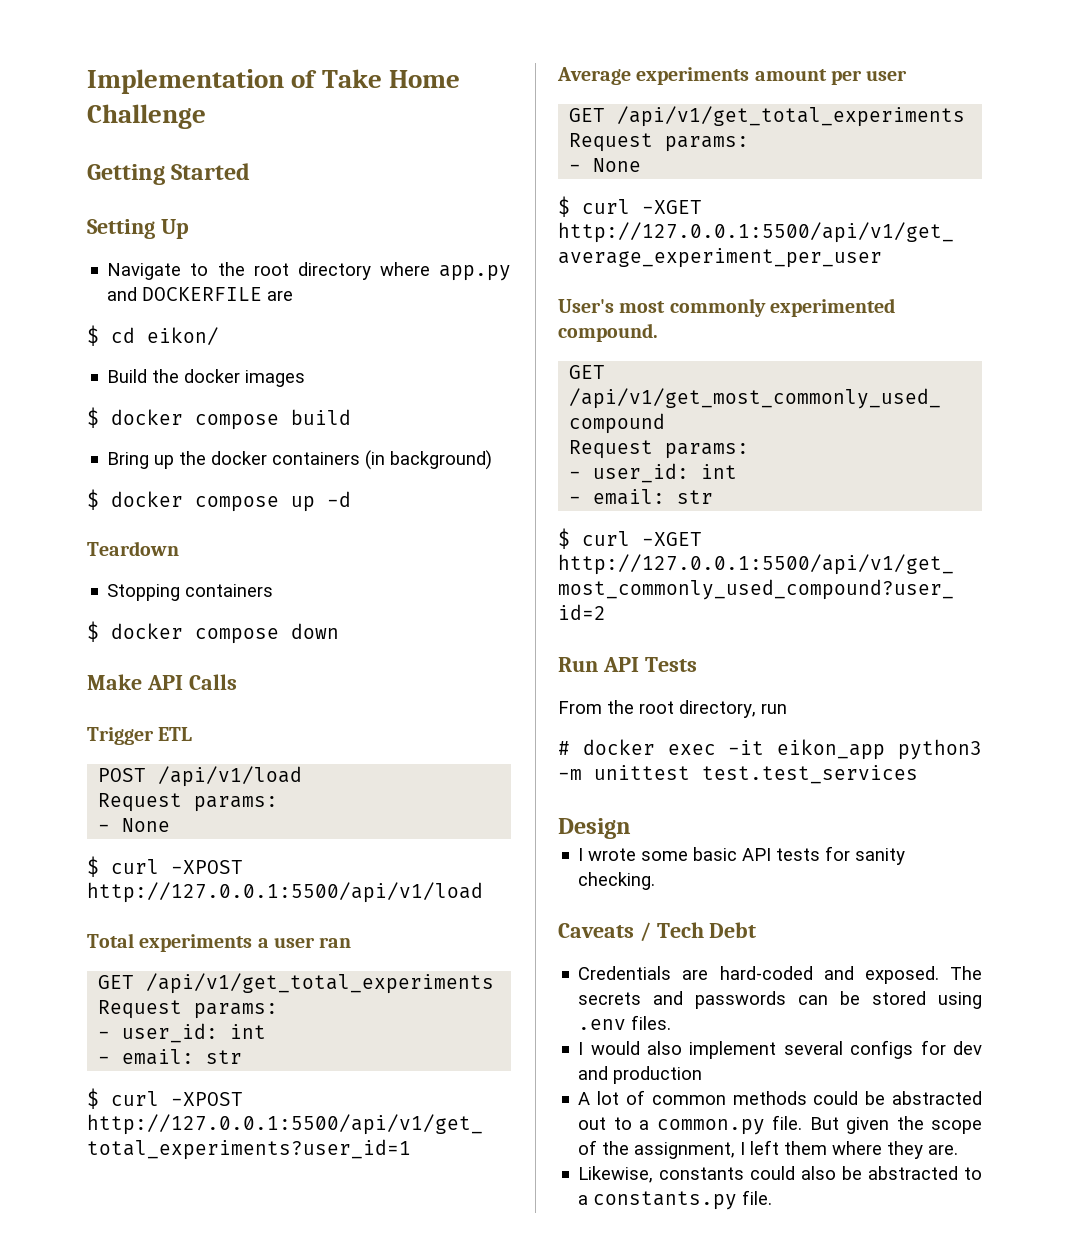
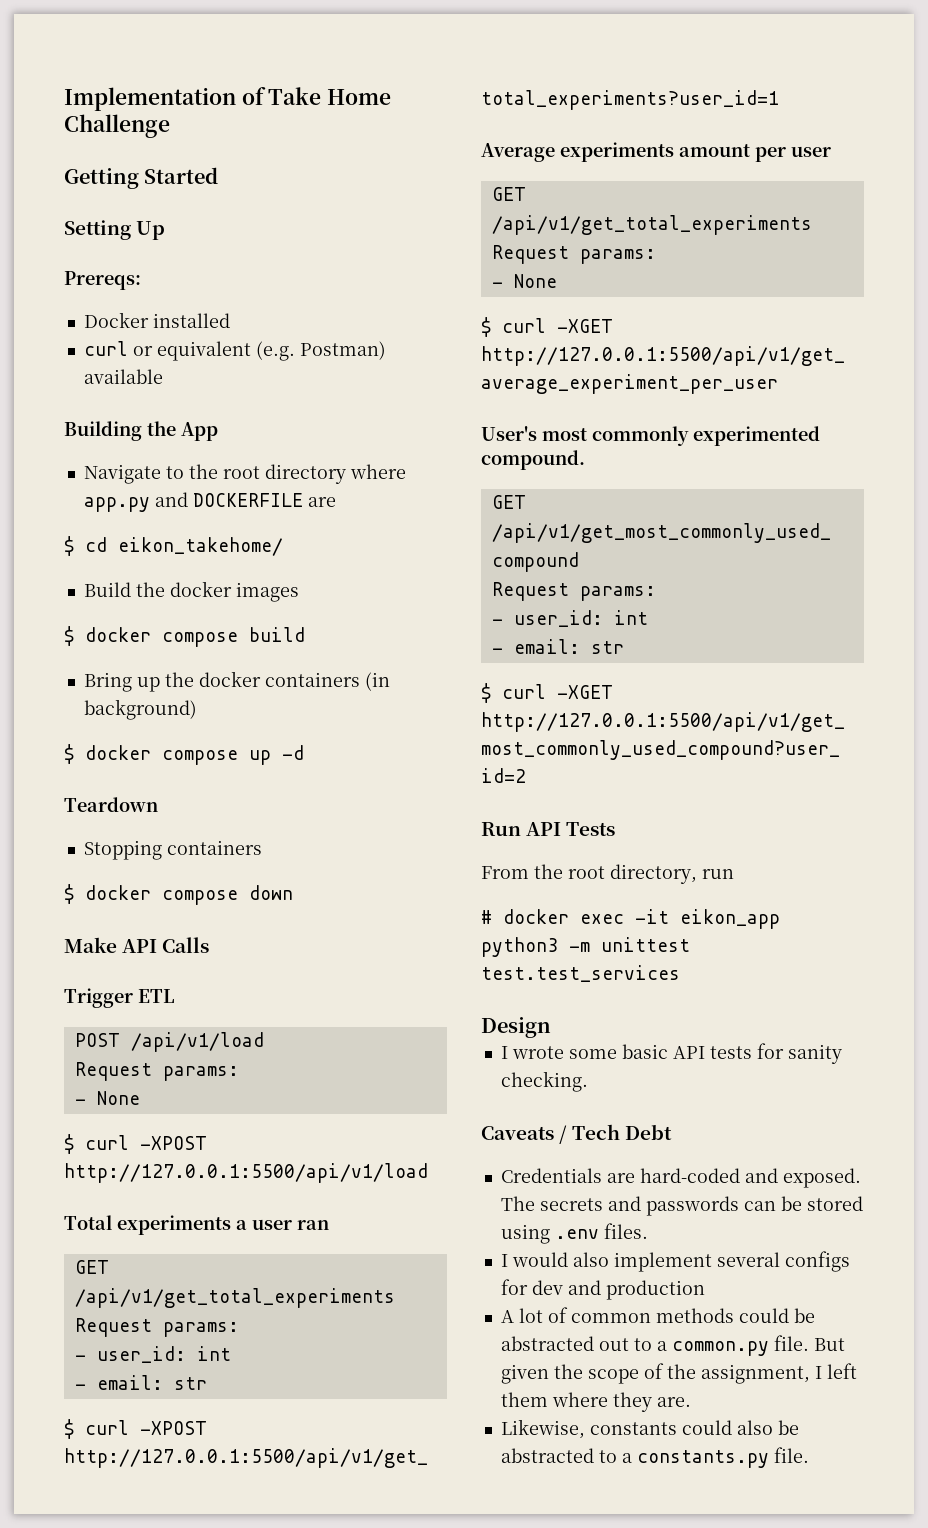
+ Prereqs:
+ Docker installed
+ curl or equivalent (e.g. Postman) available
+ Building the App
- $ cd eikon/
+ $ cd eikon_takehome/

